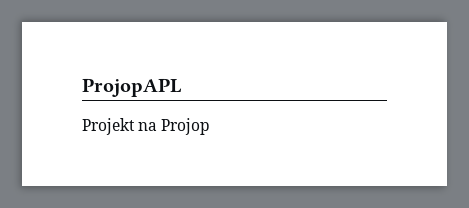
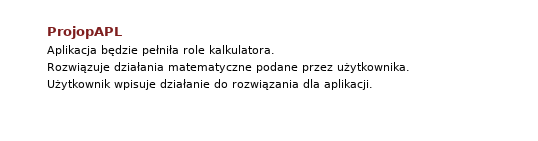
- Projekt na Projop
+ Aplikacja będzie pełniła role kalkulatora.
+ Rozwiązuje działania matematyczne podane przez użytkownika.
+ Użytkownik wpisuje działanie do rozwiązania dla aplikacji.

